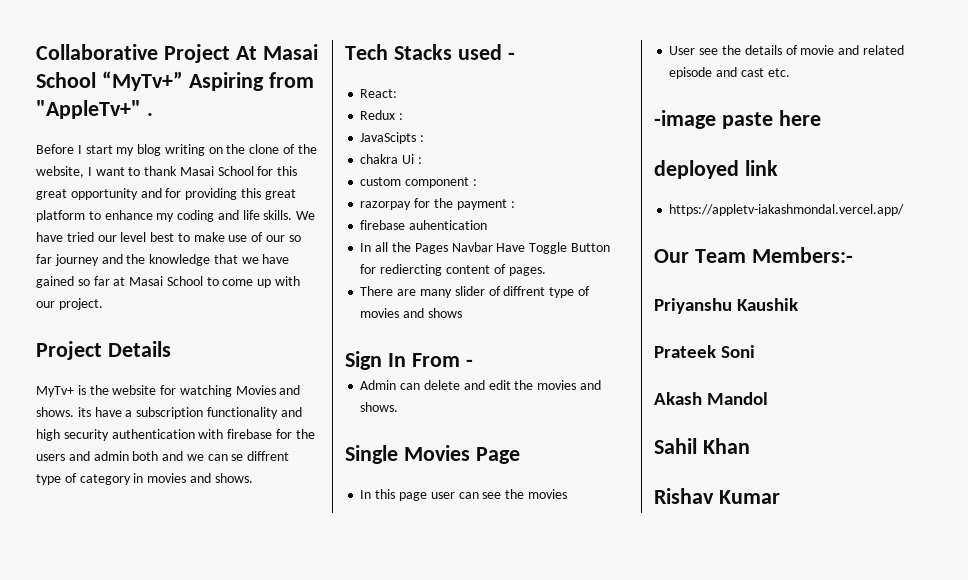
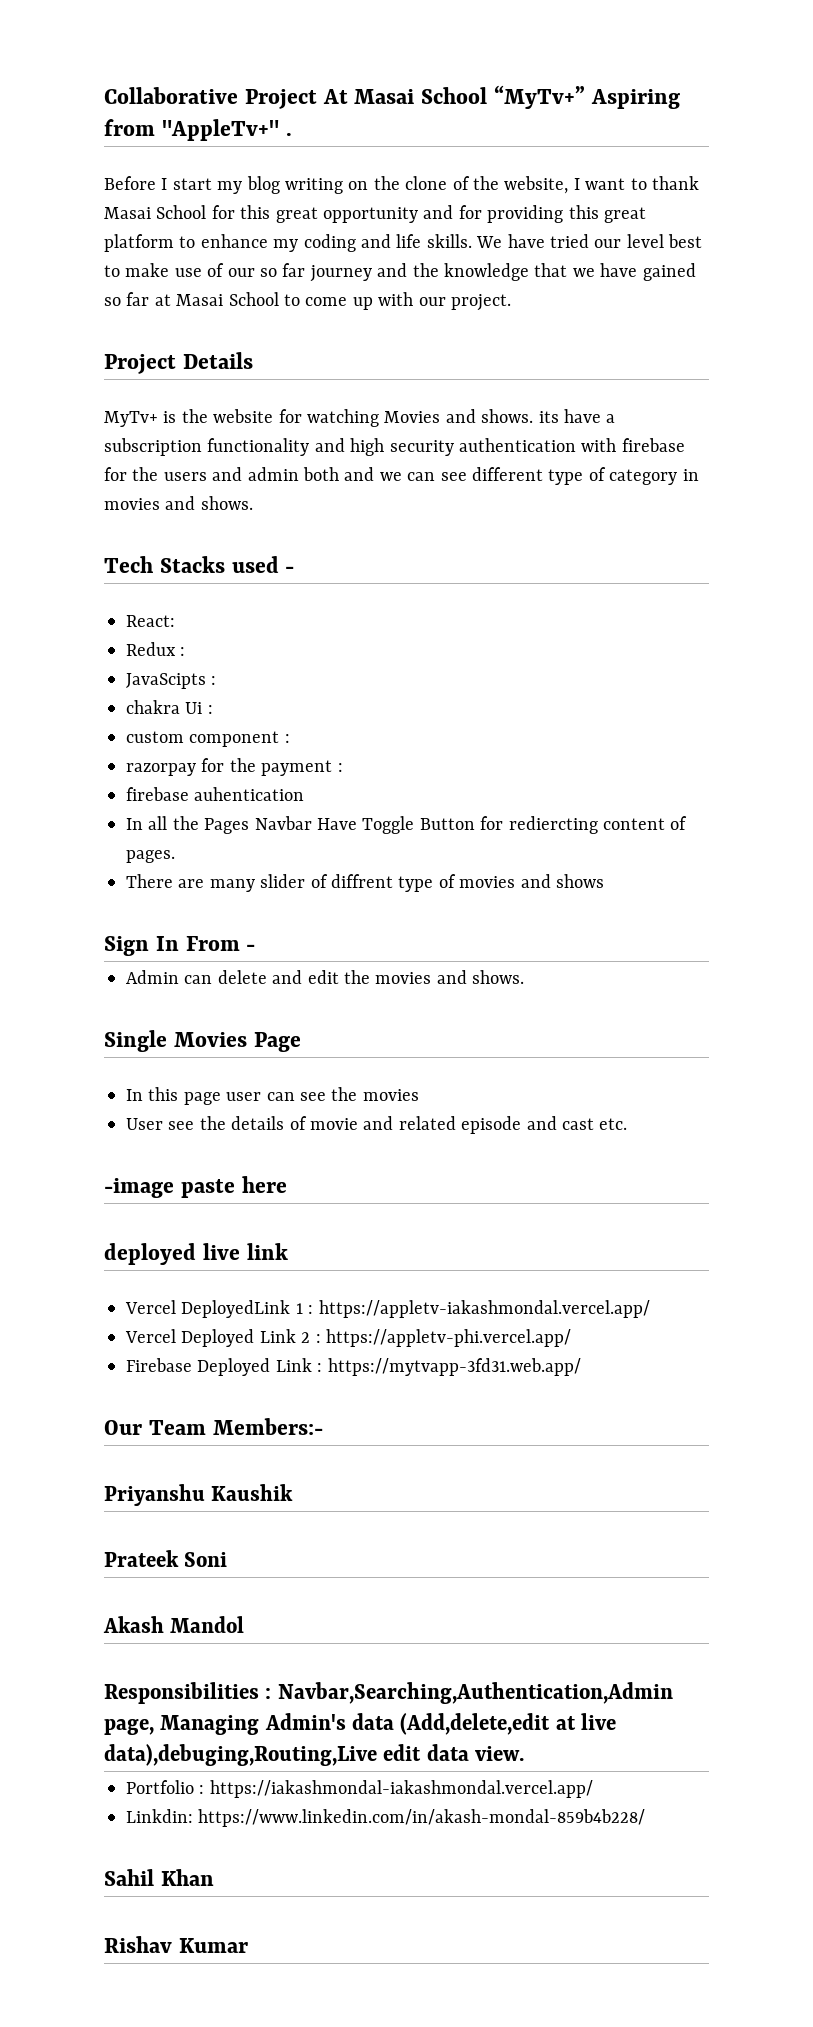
- MyTv+ is the website for watching Movies and shows. its have a subscription functionality and high security authentication with firebase for the users and admin both and we can se diffrent type of category in movies and shows.
+ MyTv+ is the website for watching Movies and shows. its have a subscription functionality and high security authentication with firebase for the users and admin both and we can see different type of category in movies and shows.
- deployed link
+ deployed live link
- https://appletv-iakashmondal.vercel.app/
+ Vercel DeployedLink 1 : https://appletv-iakashmondal.vercel.app/
+ Vercel Deployed Link 2 : https://appletv-phi.vercel.app/
+ Firebase Deployed Link : https://mytvapp-3fd31.web.app/
+ Responsibilities : Navbar,Searching,Authentication,Admin page, Managing Admin's data (Add,delete,edit at live data),debuging,Routing,Live edit data view.
+ Portfolio : https://iakashmondal-iakashmondal.vercel.app/
+ Linkdin: https://www.linkedin.com/in/akash-mondal-859b4b228/

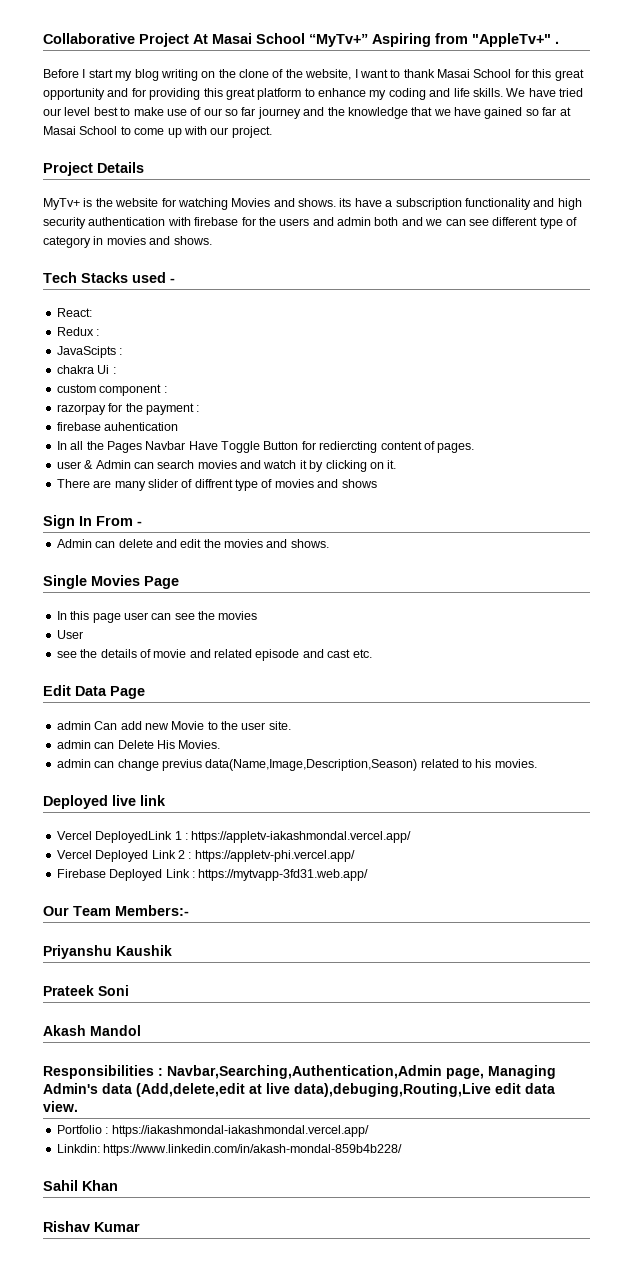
+ user & Admin can search movies and watch it by clicking on it.
- User see the details of movie and related episode and cast etc.
+ User
+ see the details of movie and related episode and cast etc.
- -image paste here
- deployed live link
+ Edit Data Page
+ admin Can add new Movie to the user site.
+ admin can Delete His Movies.
+ admin can change previus data(Name,Image,Description,Season) related to his movies.
+ Deployed live link

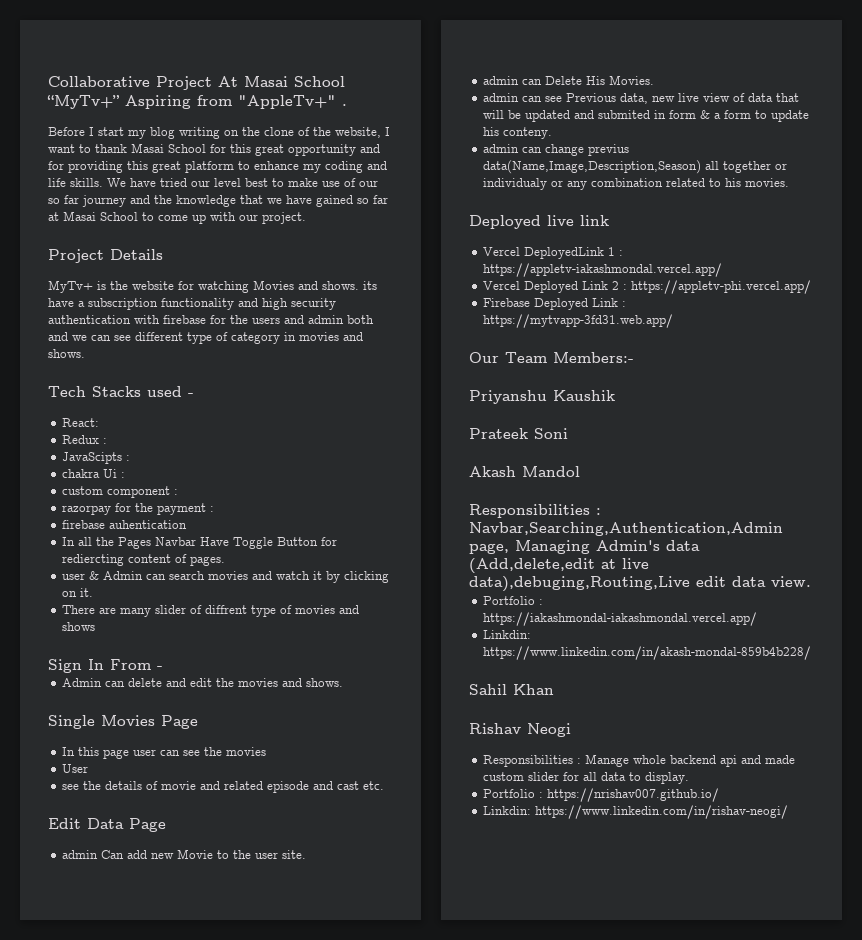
+ admin can see Previous data, new live view of data that will be updated and submited in form & a form to update his conteny.
- admin can change previus data(Name,Image,Description,Season) related to his movies.
+ admin can change previus data(Name,Image,Description,Season) all together or individualy or any combination related to his movies.
- Rishav Kumar
+ Rishav Neogi
+ Responsibilities : Manage whole backend api and made custom slider for all data to display.
+ Portfolio : https://nrishav007.github.io/
+ Linkdin: https://www.linkedin.com/in/rishav-neogi/

